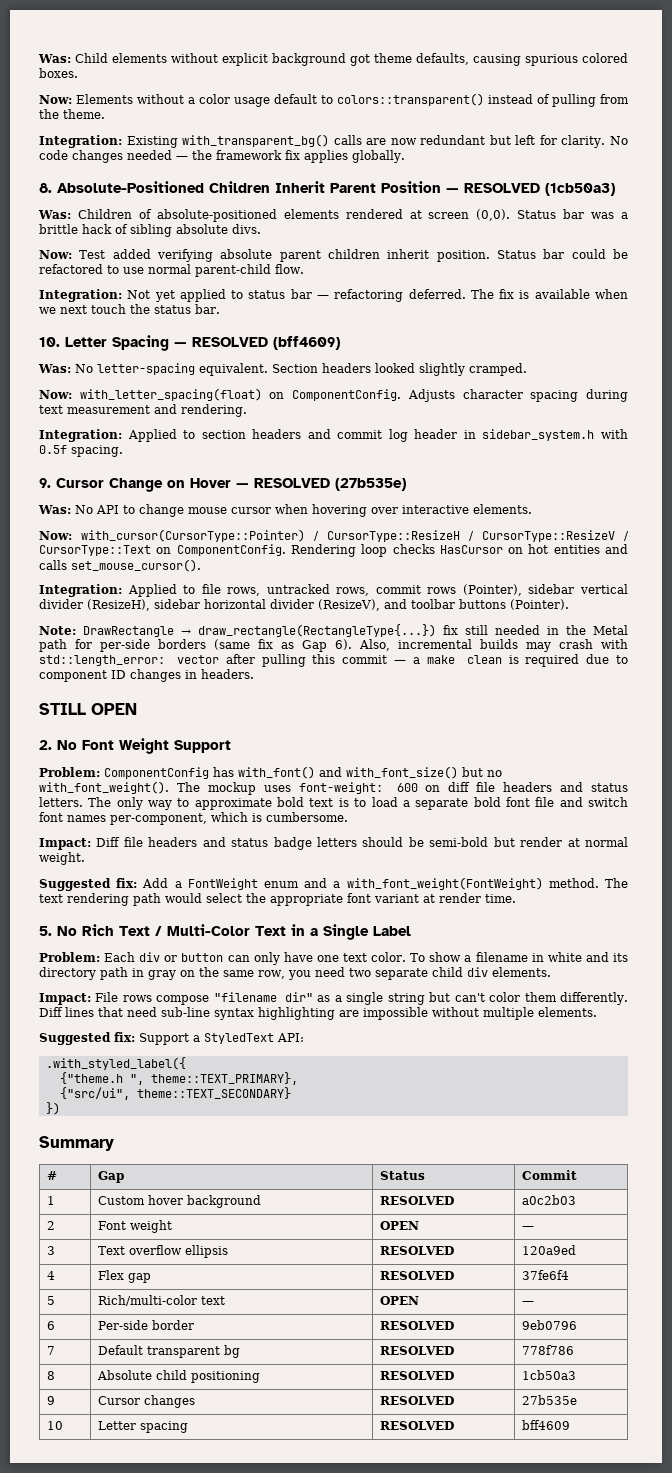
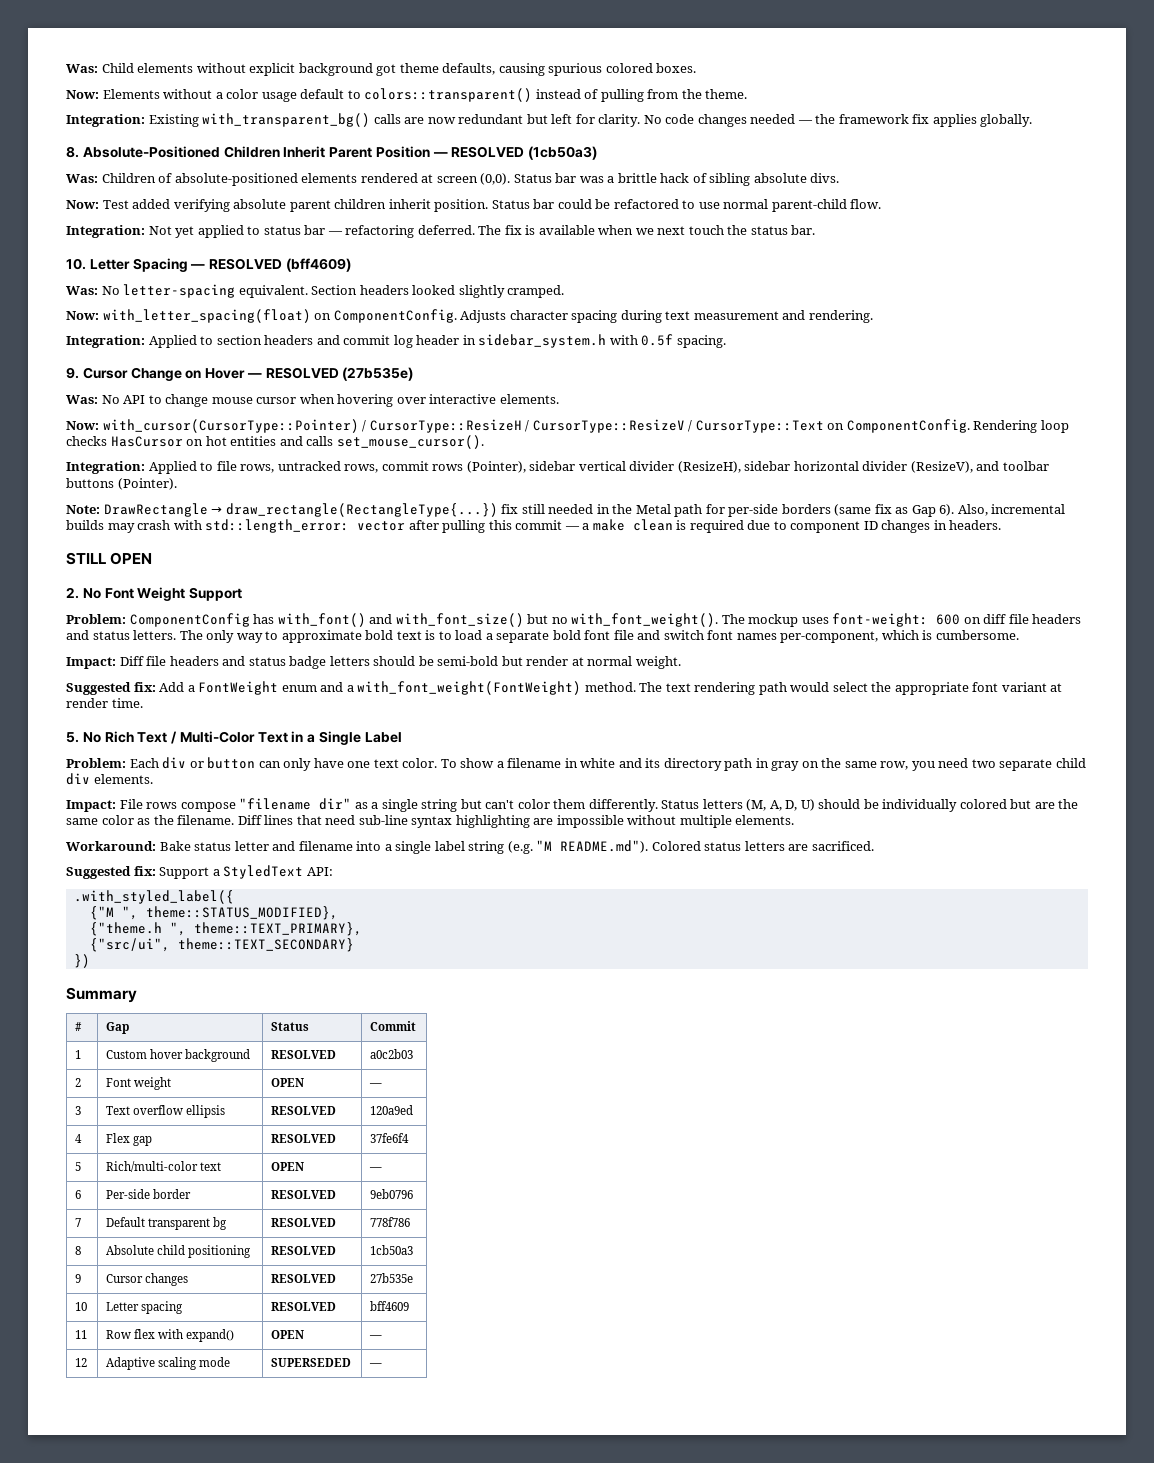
+ Status letters (M, A, D, U) should be individually colored but are the same color as the filename.
+ Workaround: Bake status letter and filename into a single label string (e.g. "M README.md"). Colored status letters are sacrificed.
+ {"M ", theme::STATUS_MODIFIED},
+ 11 | Row flex with expand() | OPEN | —
+ 12 | Adaptive scaling mode | SUPERSEDED | —

